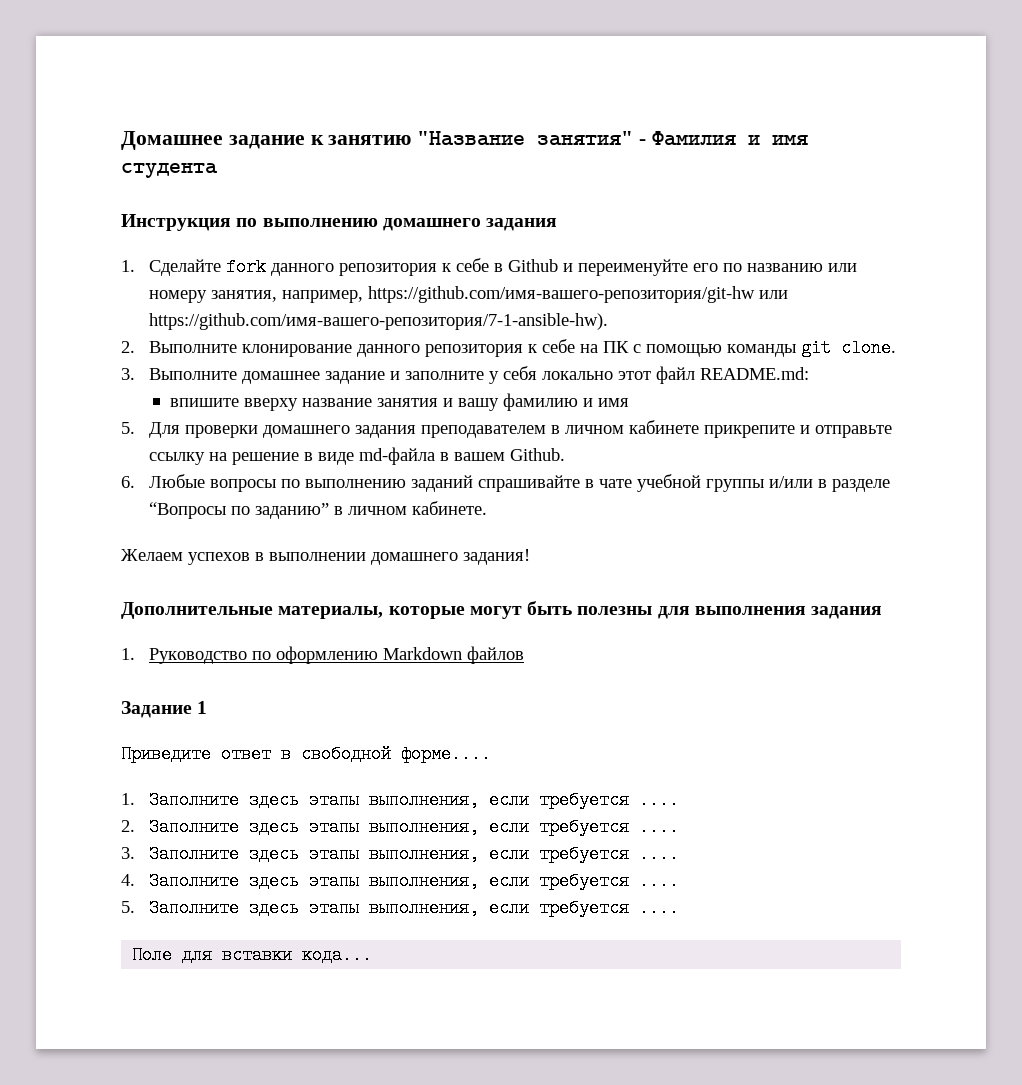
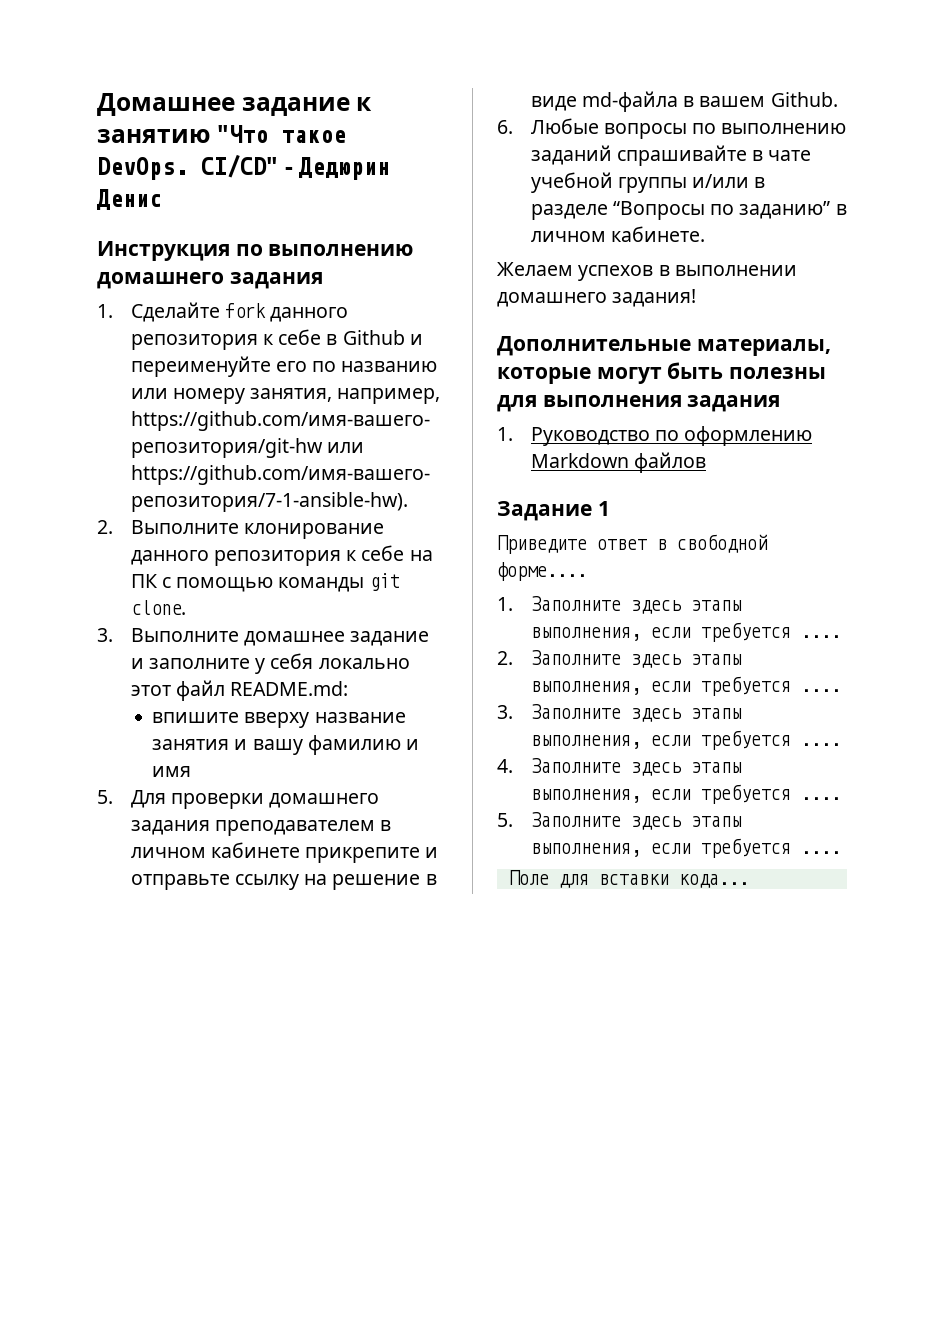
- Домашнее задание к занятию "Название занятия" - Фамилия и имя студента
+ Домашнее задание к занятию "Что такое DevOps. СI/СD" - Дедюрин Денис

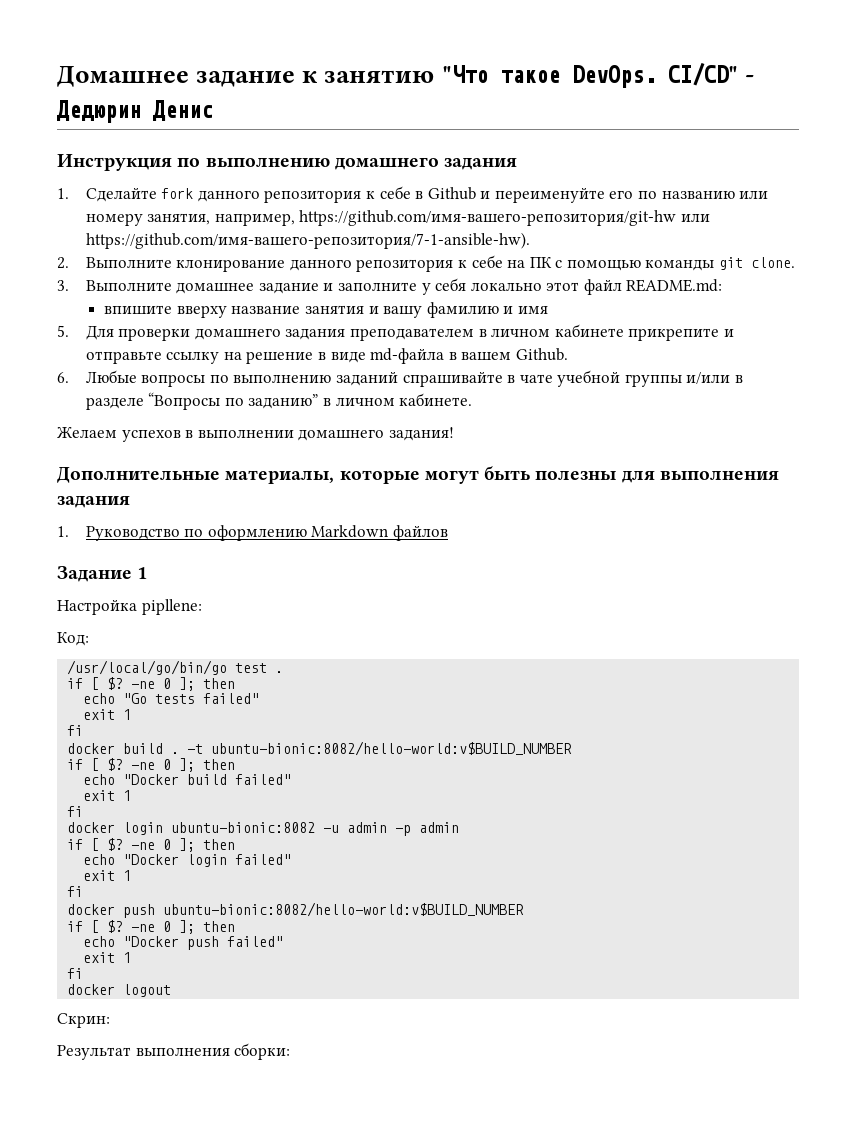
- Приведите ответ в свободной форме....
- 1. Заполните здесь этапы выполнения, если требуется ....
- 2. Заполните здесь этапы выполнения, если требуется ....
- 3. Заполните здесь этапы выполнения, если требуется ....
- 4. Заполните здесь этапы выполнения, если требуется ....
- 5. Заполните здесь этапы выполнения, если требуется ....
- Поле для вставки кода...
+ Настройка pipllene:
+ Код:
+ /usr/local/go/bin/go test .
+ if [ $? -ne 0 ]; then
+ echo "Go tests failed"
+ exit 1
+ fi
+ docker build . -t ubuntu-bionic:8082/hello-world:v$BUILD_NUMBER
+ if [ $? -ne 0 ]; then
+ echo "Docker build failed"
+ exit 1
+ fi
+ docker login ubuntu-bionic:8082 -u admin -p admin
+ if [ $? -ne 0 ]; then
+ echo "Docker login failed"
+ exit 1
+ fi
+ docker push ubuntu-bionic:8082/hello-world:v$BUILD_NUMBER
+ if [ $? -ne 0 ]; then
+ echo "Docker push failed"
+ exit 1
+ fi
+ docker logout
+ Скрин:
+ Результат выполнения сборки:

